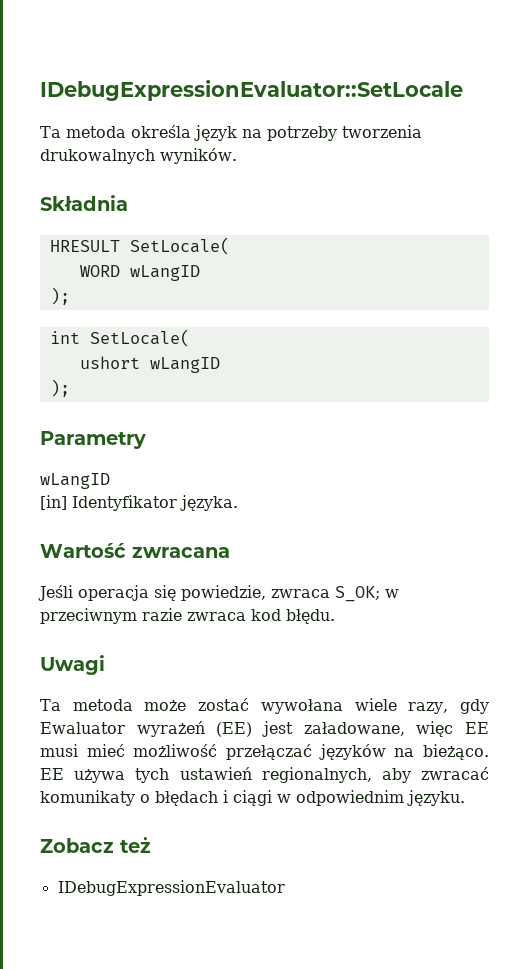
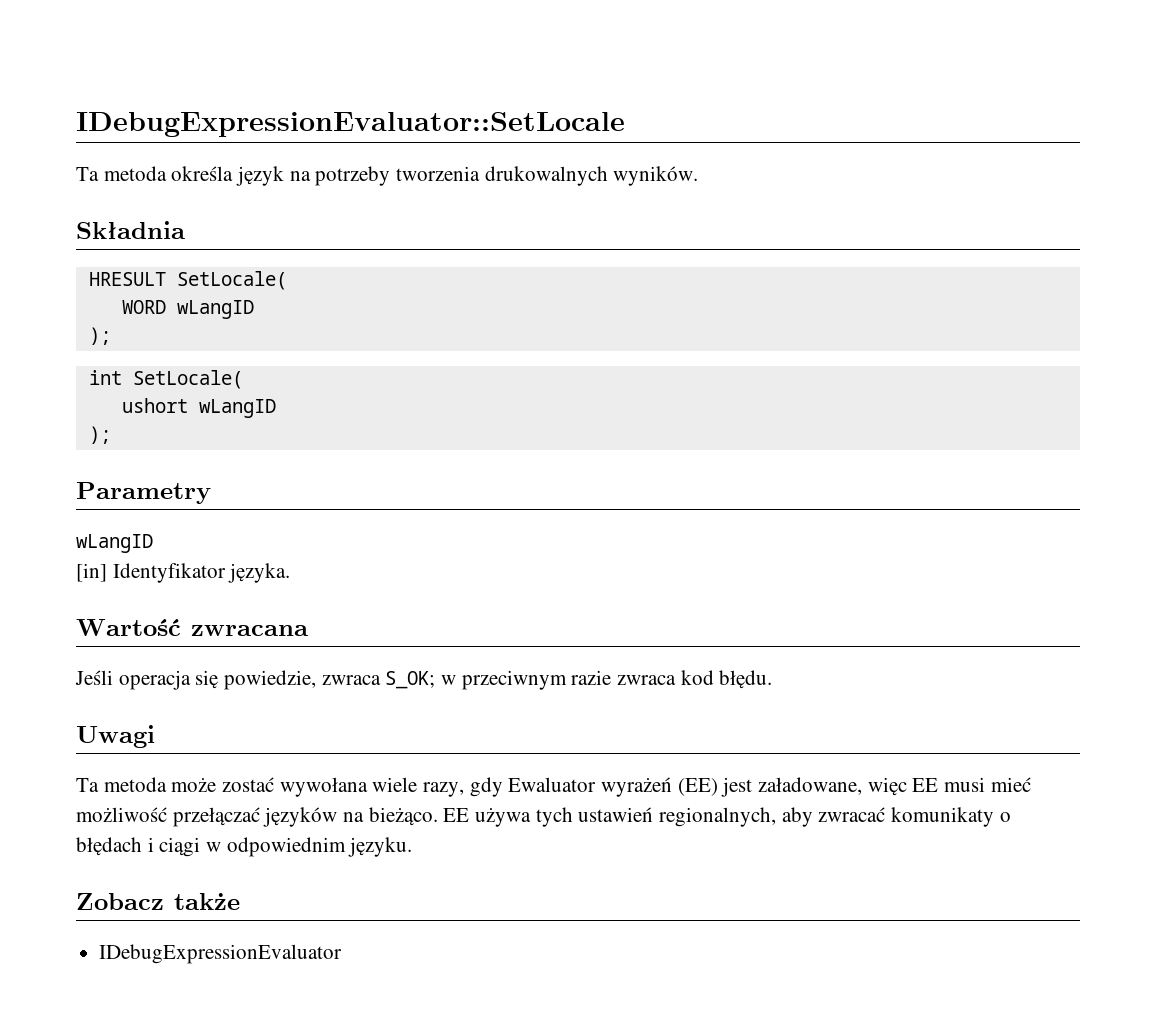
- Zobacz też
+ Zobacz także

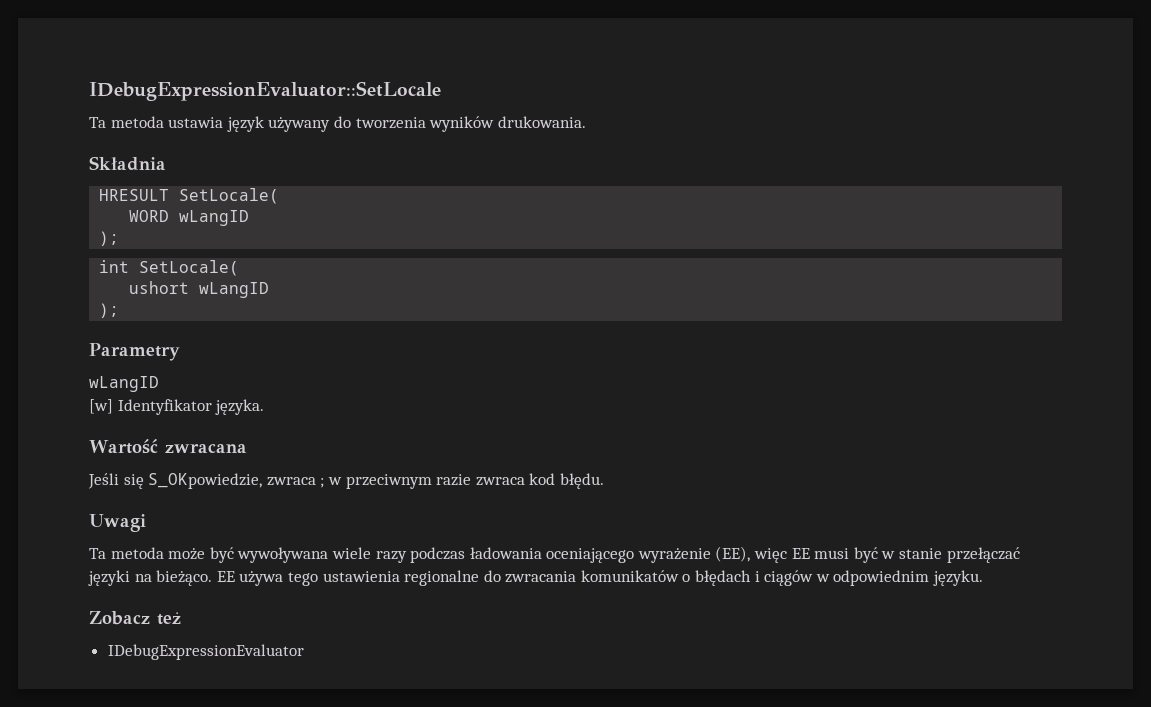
- Ta metoda określa język na potrzeby tworzenia drukowalnych wyników.
+ Ta metoda ustawia język używany do tworzenia wyników drukowania.
- [in] Identyfikator języka.
+ [w] Identyfikator języka.
- Jeśli operacja się powiedzie, zwraca S_OK; w przeciwnym razie zwraca kod błędu.
+ Jeśli się S_OKpowiedzie, zwraca ; w przeciwnym razie zwraca kod błędu.
- Ta metoda może zostać wywołana wiele razy, gdy Ewaluator wyrażeń (EE) jest załadowane, więc EE musi mieć możliwość przełączać języków na bieżąco. EE używa tych ustawień regionalnych, aby zwracać komunikaty o błędach i ciągi w odpowiednim języku.
+ Ta metoda może być wywoływana wiele razy podczas ładowania oceniającego wyrażenie (EE), więc EE musi być w stanie przełączać języki na bieżąco. EE używa tego ustawienia regionalne do zwracania komunikatów o błędach i ciągów w odpowiednim języku.
- Zobacz także
+ Zobacz też

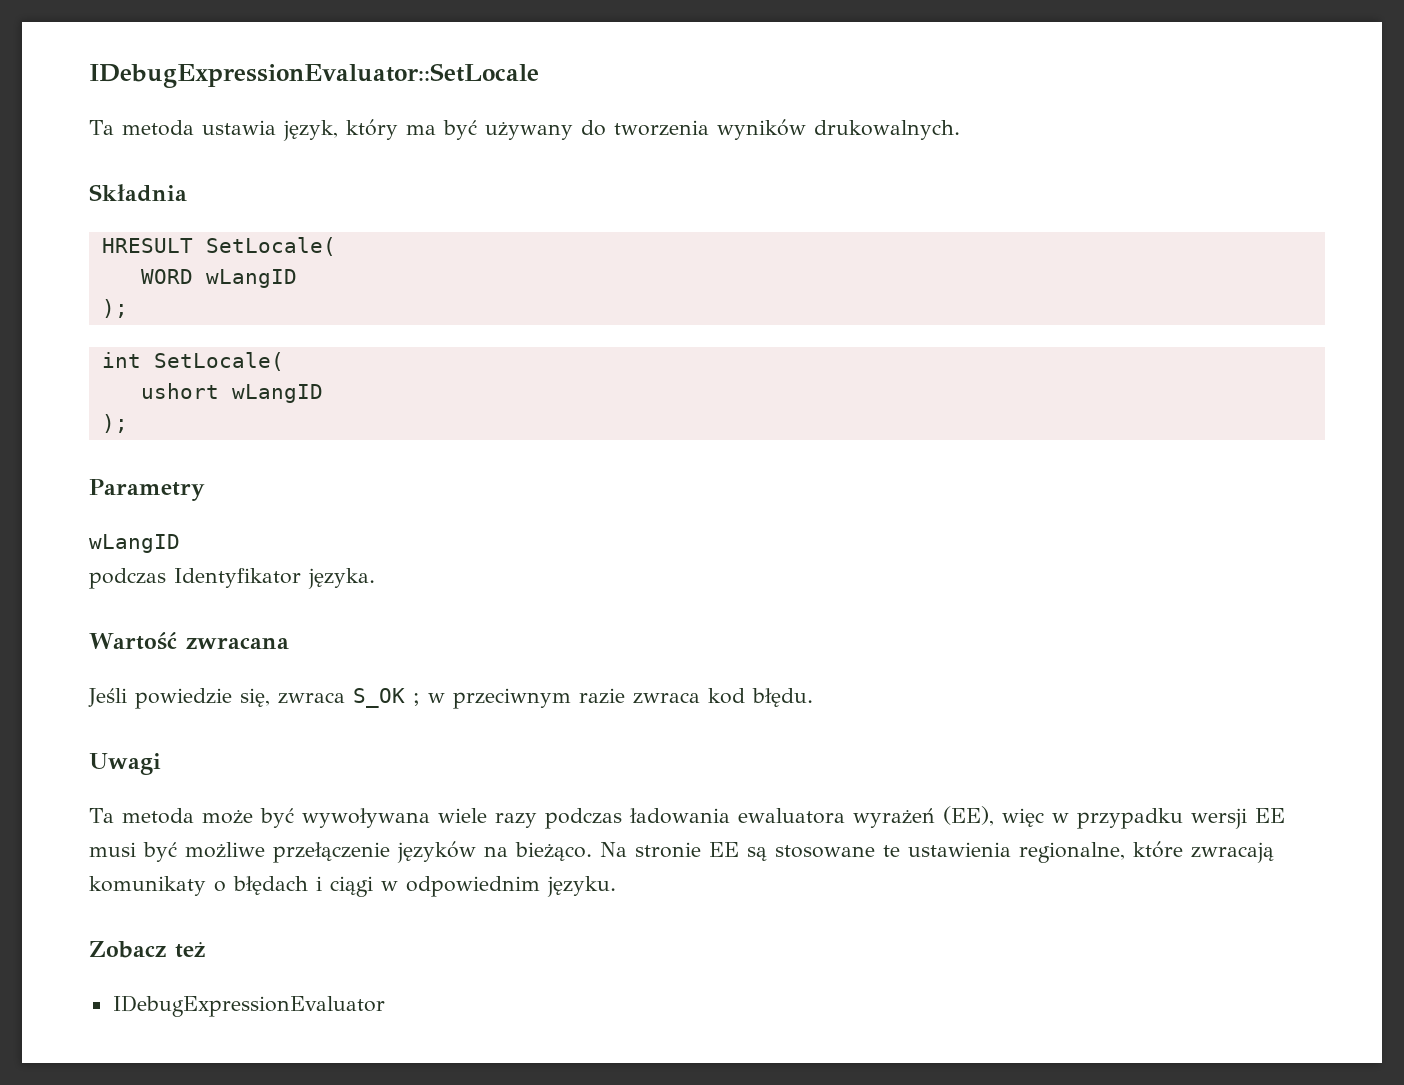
- Ta metoda ustawia język używany do tworzenia wyników drukowania.
+ Ta metoda ustawia język, który ma być używany do tworzenia wyników drukowalnych.
- [w] Identyfikator języka.
+ podczas Identyfikator języka.
- Jeśli się S_OKpowiedzie, zwraca ; w przeciwnym razie zwraca kod błędu.
+ Jeśli powiedzie się, zwraca S_OK ; w przeciwnym razie zwraca kod błędu.
- Ta metoda może być wywoływana wiele razy podczas ładowania oceniającego wyrażenie (EE), więc EE musi być w stanie przełączać języki na bieżąco. EE używa tego ustawienia regionalne do zwracania komunikatów o błędach i ciągów w odpowiednim języku.
+ Ta metoda może być wywoływana wiele razy podczas ładowania ewaluatora wyrażeń (EE), więc w przypadku wersji EE musi być możliwe przełączenie języków na bieżąco. Na stronie EE są stosowane te ustawienia regionalne, które zwracają komunikaty o błędach i ciągi w odpowiednim języku.

